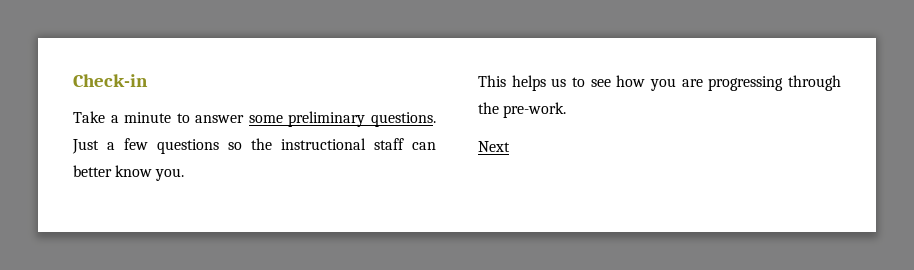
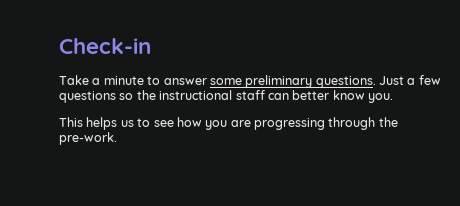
- Next

